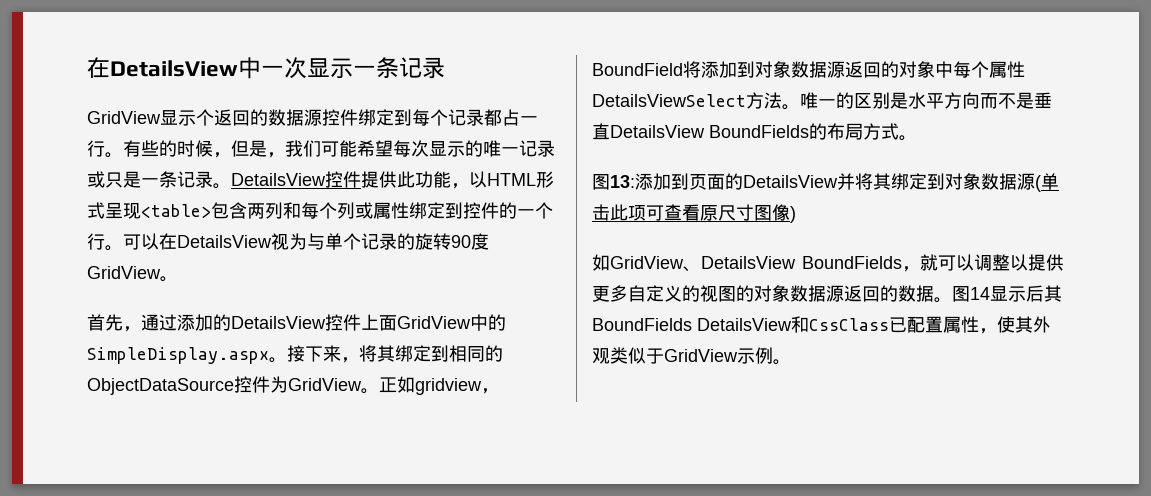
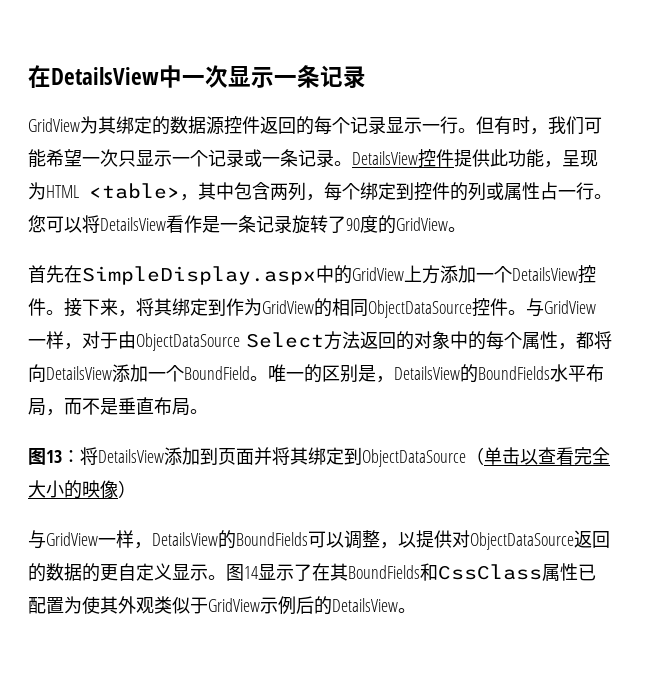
- GridView显示个返回的数据源控件绑定到每个记录都占一行。有些的时候，但是，我们可能希望每次显示的唯一记录或只是一条记录。
+ GridView为其绑定的数据源控件返回的每个记录显示一行。但有时，我们可能希望一次只显示一个记录或一条记录。
- DetailsView控件提供此功能，以HTML形式呈现<table>包含两列和每个列或属性绑定到控件的一个行。可以在DetailsView视为与单个记录的旋转90度GridView。
- 首先，通过添加的DetailsView控件上面GridView中的SimpleDisplay.aspx。
+ DetailsView控件提供此功能，呈现为HTML <table>，其中包含两列，每个绑定到控件的列或属性占一行。您可以将DetailsView看作是一条记录旋转了90度的GridView。
+ 首先在SimpleDisplay.aspx中的GridView上方添加一个DetailsView控件。
- 接下来，将其绑定到相同的ObjectDataSource控件为GridView。正如gridview，BoundField将添加到对象数据源返回的对象中每个属性DetailsViewSelect方法。唯一的区别是水平方向而不是垂直DetailsView BoundFields的布局方式。
- 图13:添加到页面的DetailsView并将其绑定到对象数据源(单击此项可查看原尺寸图像)
- 如GridView、DetailsView BoundFields，就可以调整以提供更多自定义的视图的对象数据源返回的数据。图14显示后其BoundFields DetailsView和CssClass已配置属性，使其外观类似于GridView示例。
+ 接下来，将其绑定到作为GridView的相同ObjectDataSource控件。与GridView一样，对于由ObjectDataSource Select方法返回的对象中的每个属性，都将向DetailsView添加一个BoundField。唯一的区别是，DetailsView的BoundFields水平布局，而不是垂直布局。
+ 图13：将DetailsView添加到页面并将其绑定到ObjectDataSource（单击以查看完全大小的映像）
+ 与GridView一样，DetailsView的BoundFields可以调整，以提供对ObjectDataSource返回的数据的更自定义显示。图14显示了在其BoundFields和CssClass属性已配置为使其外观类似于GridView示例后的DetailsView。

